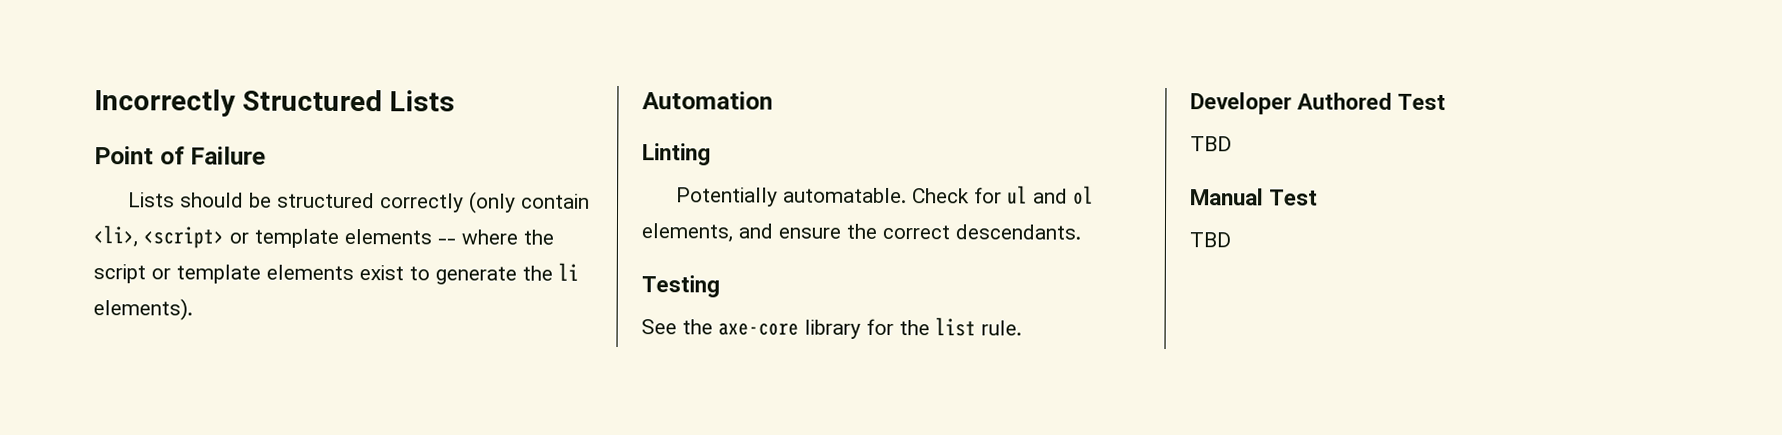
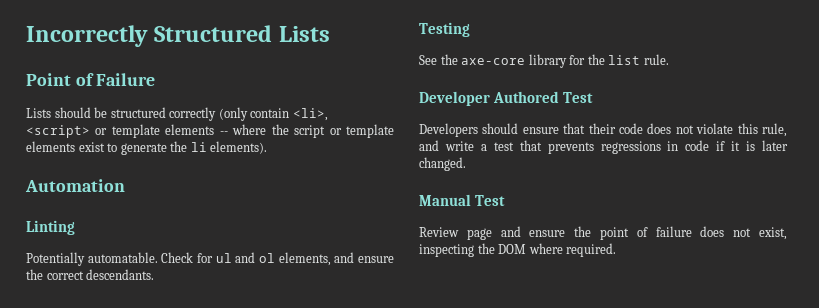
  Developer Authored Test
- TBD
+ Developers should ensure that their code does not violate this rule, and write a test that prevents regressions in code if it is later changed.
  Manual Test
- TBD
+ Review page and ensure the point of failure does not exist, inspecting the DOM where required.

